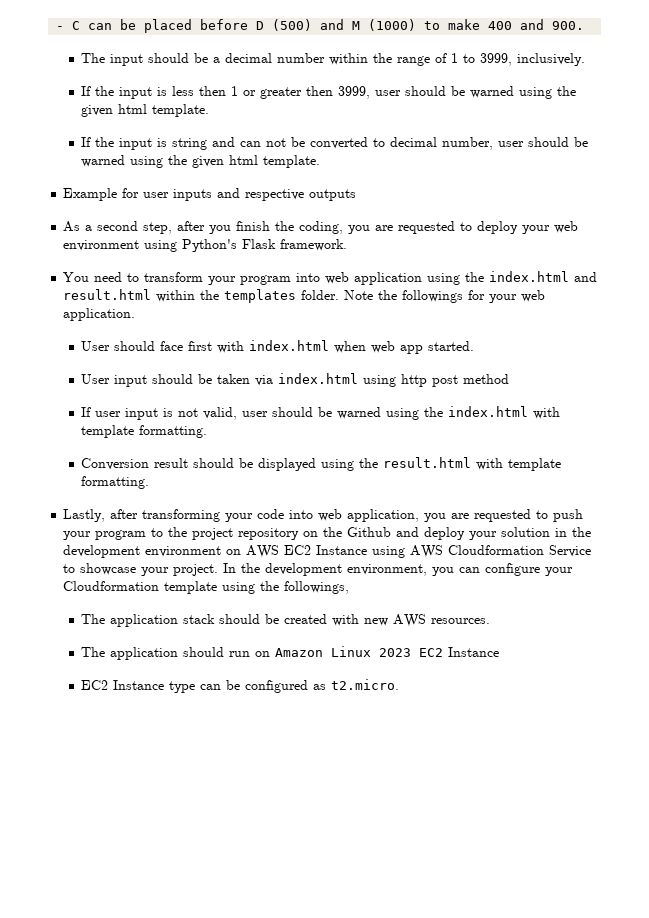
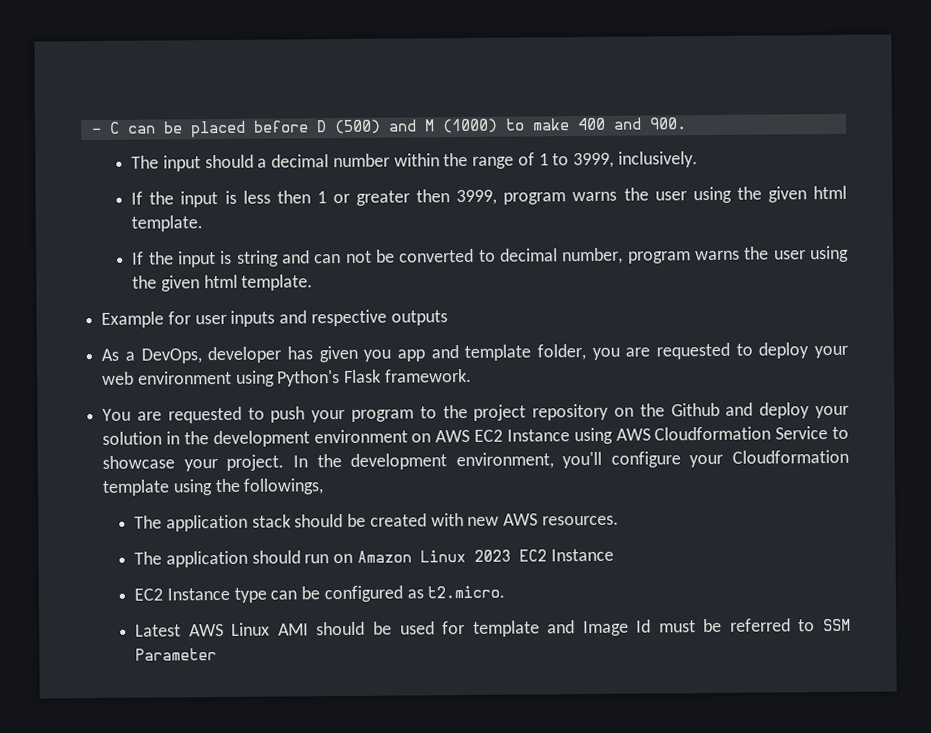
- The input should be a decimal number within the range of 1 to 3999, inclusively.
+ The input should a decimal number within the range of 1 to 3999, inclusively.
- If the input is less then 1 or greater then 3999, user should be warned using the given html template.
+ If the input is less then 1 or greater then 3999, program warns the user using the given html template.
- If the input is string and can not be converted to decimal number, user should be warned using the given html template.
+ If the input is string and can not be converted to decimal number, program warns the user using the given html template.
- As a second step, after you finish the coding, you are requested to deploy your web environment using Python's Flask framework.
+ As a DevOps, developer has given you app and template folder, you are requested to deploy your web environment using Python's Flask framework.
- You need to transform your program into web application using the index.html and result.html within the templates folder. Note the followings for your web application.
- User should face first with index.html when web app started.
- User input should be taken via index.html using http post method
- If user input is not valid, user should be warned using the index.html with template formatting.
- Conversion result should be displayed using the result.html with template formatting.
- Lastly, after transforming your code into web application, you are requested to push your program to the project repository on the Github and deploy your solution in the development environment on AWS EC2 Instance using AWS Cloudformation Service to showcase your project.
+ You are requested to push your program to the project repository on the Github and deploy your solution in the development environment on AWS EC2 Instance using AWS Cloudformation Service to showcase your project.
- In the development environment, you can configure your Cloudformation template using the followings,
+ In the development environment, you'll configure your Cloudformation template using the followings,
+ Latest AWS Linux AMI should be used for template and Image Id must be referred to SSM Parameter

